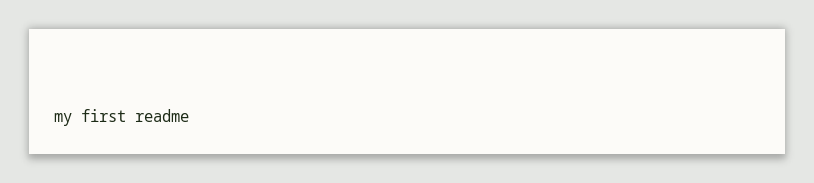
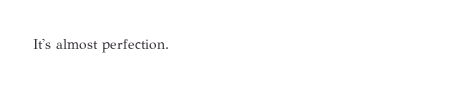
- my first readme
+ It's almost perfection.

